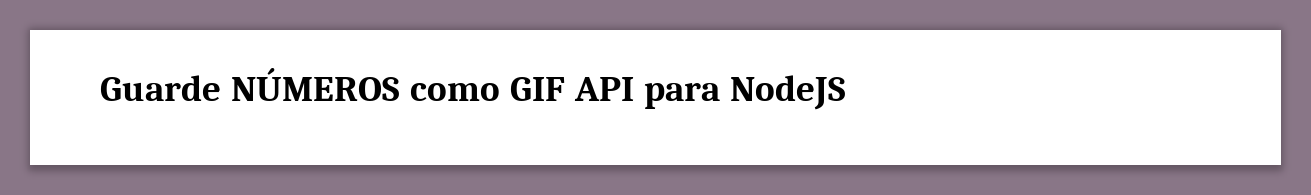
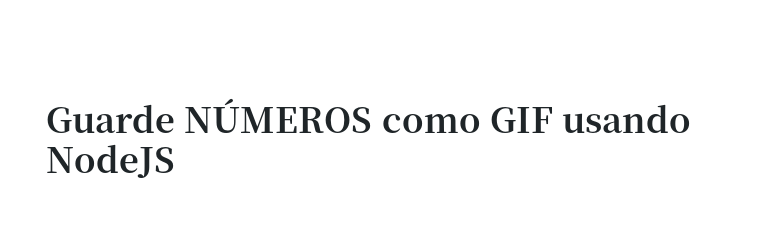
- Guarde NÚMEROS como GIF API para NodeJS
+ Guarde NÚMEROS como GIF usando NodeJS

